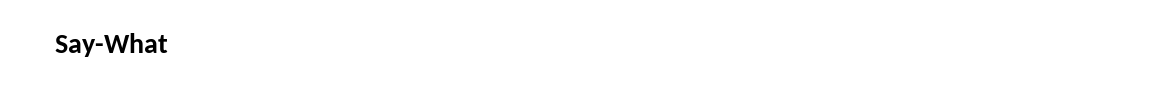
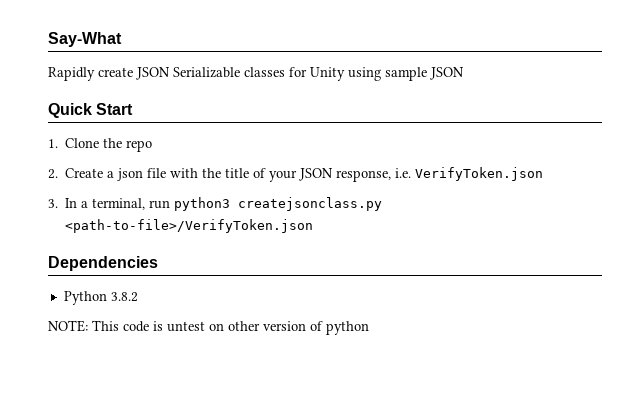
+ Rapidly create JSON Serializable classes for Unity using sample JSON
+ Quick Start
+ 1. Clone the repo
+ 2. Create a json file with the title of your JSON response, i.e. VerifyToken.json
+ 3. In a terminal, run python3 createjsonclass.py <path-to-file>/VerifyToken.json
+ Dependencies
+ Python 3.8.2
+ NOTE: This code is untest on other version of python

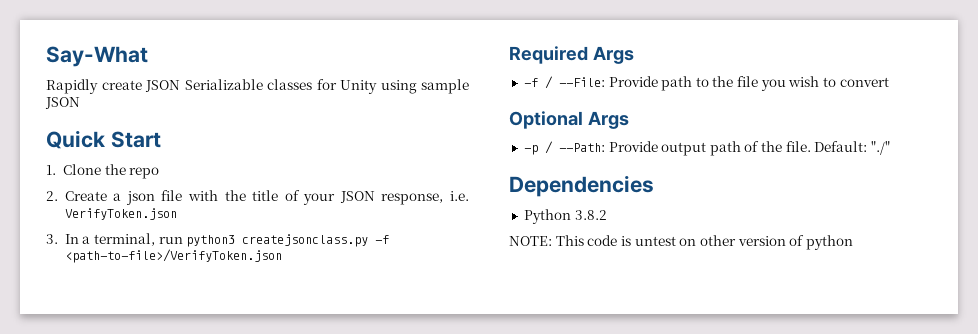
- 3. In a terminal, run python3 createjsonclass.py <path-to-file>/VerifyToken.json
+ 3. In a terminal, run python3 createjsonclass.py -f <path-to-file>/VerifyToken.json
+ Required Args
+ -f / --File: Provide path to the file you wish to convert
+ Optional Args
+ -p / --Path: Provide output path of the file. Default: "./"

